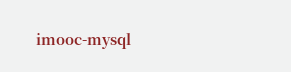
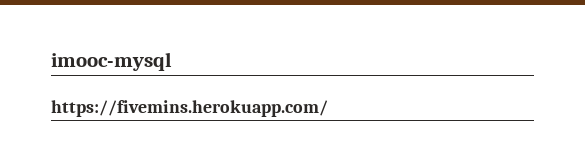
+ https://fivemins.herokuapp.com/

